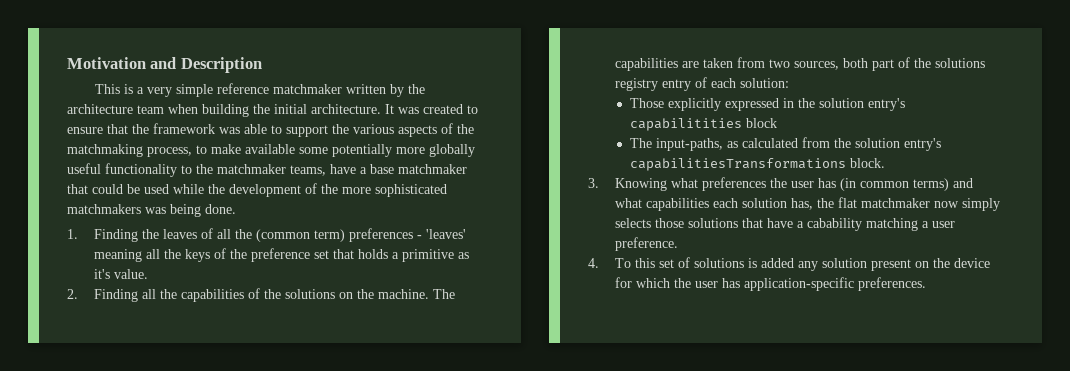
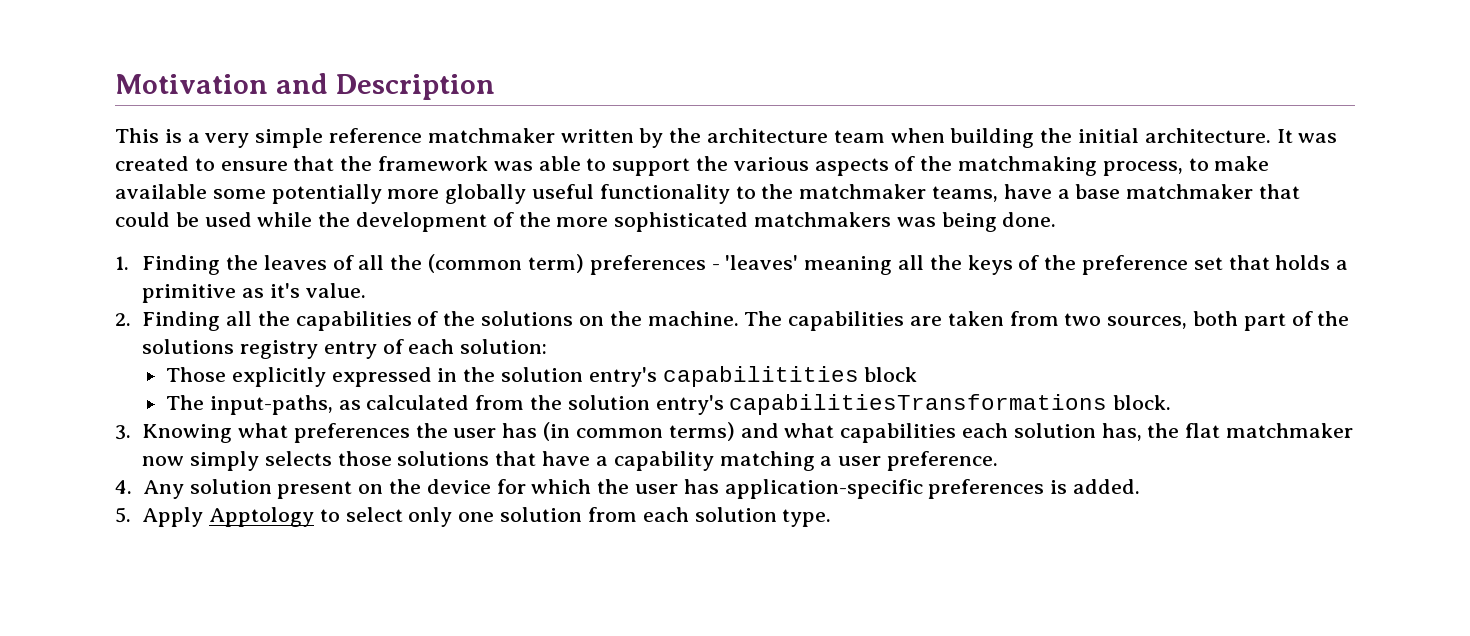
- 3. Knowing what preferences the user has (in common terms) and what capabilities each solution has, the flat matchmaker now simply selects those solutions that have a cabability matching a user preference.
+ 3. Knowing what preferences the user has (in common terms) and what capabilities each solution has, the flat matchmaker now simply selects those solutions that have a capability matching a user preference.
- 4. To this set of solutions is added any solution present on the device for which the user has application-specific preferences.
+ 4. Any solution present on the device for which the user has application-specific preferences is added.
+ 5. Apply Apptology to select only one solution from each solution type.

